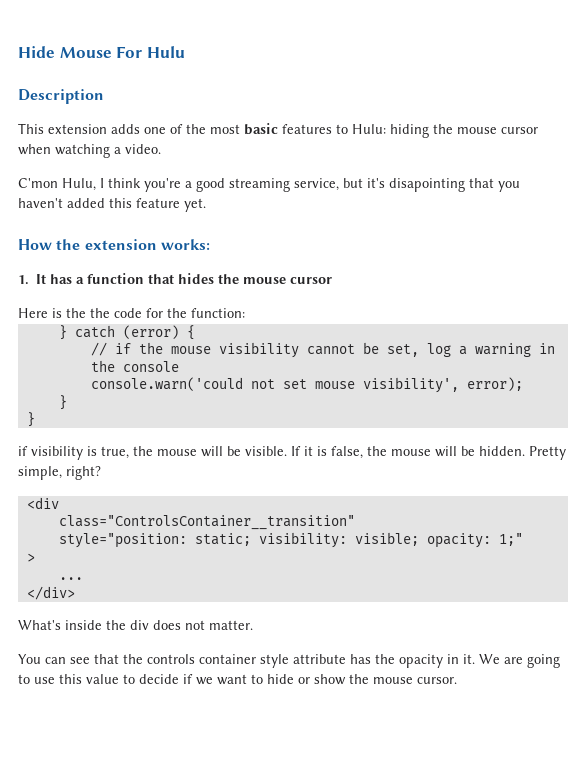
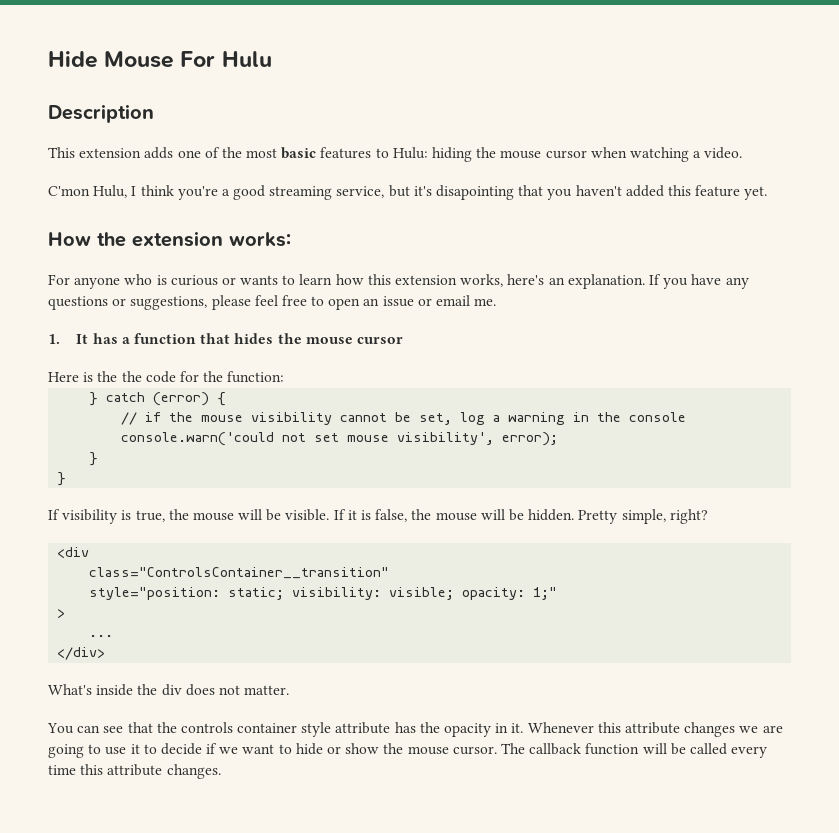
+ For anyone who is curious or wants to learn how this extension works, here's an explanation. If you have any questions or suggestions, please feel free to open an issue or email me.
- if visibility is true, the mouse will be visible.
+ If visibility is true, the mouse will be visible.
- We are going to use this value to decide if we want to hide or show the mouse cursor.
+ Whenever this attribute changes we are going to use it to decide if we want to hide or show the mouse cursor.
+ The callback function will be called every time this attribute changes.

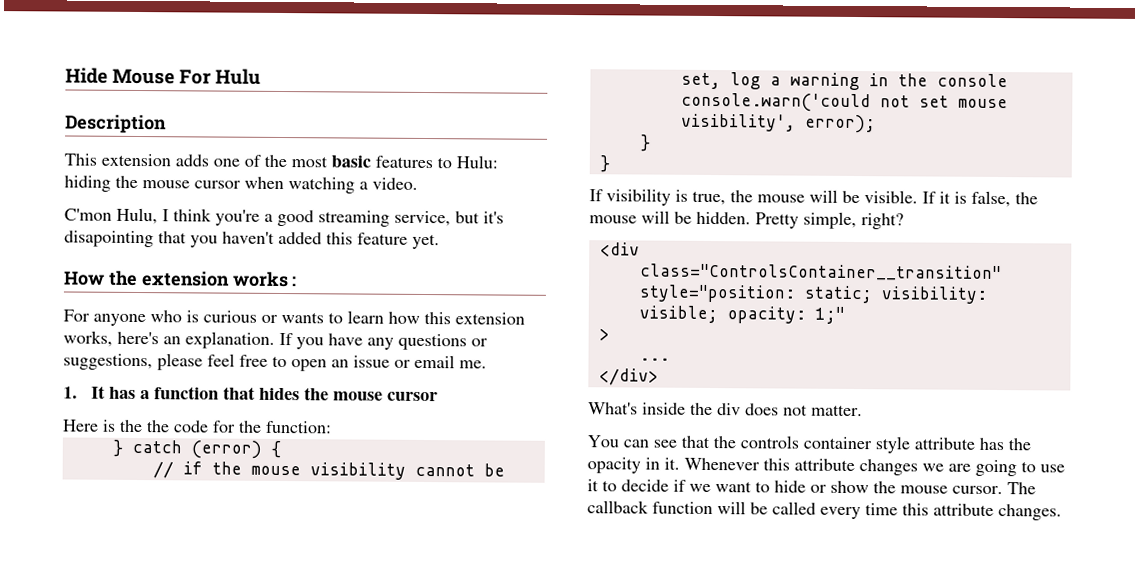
- How the extension works:
+ How the extension works :

